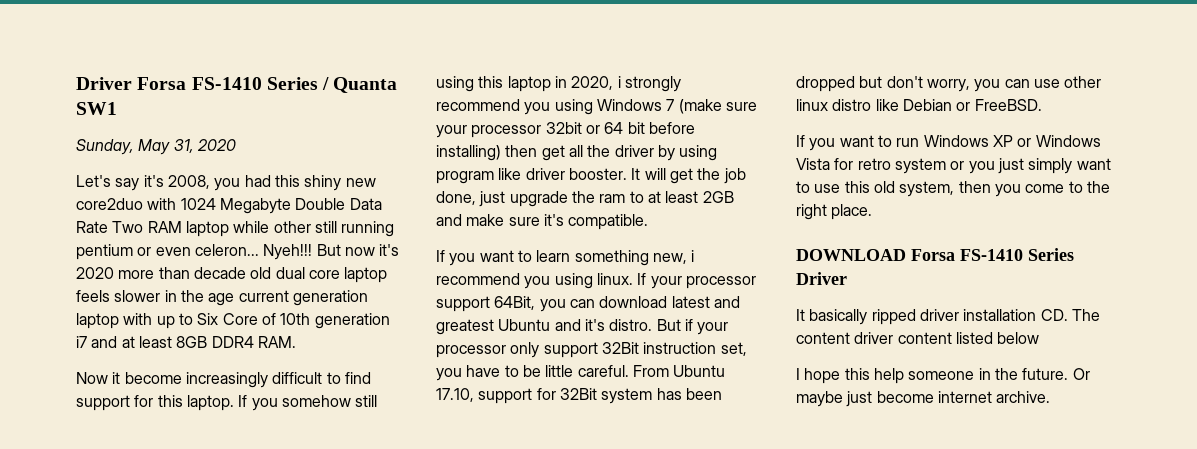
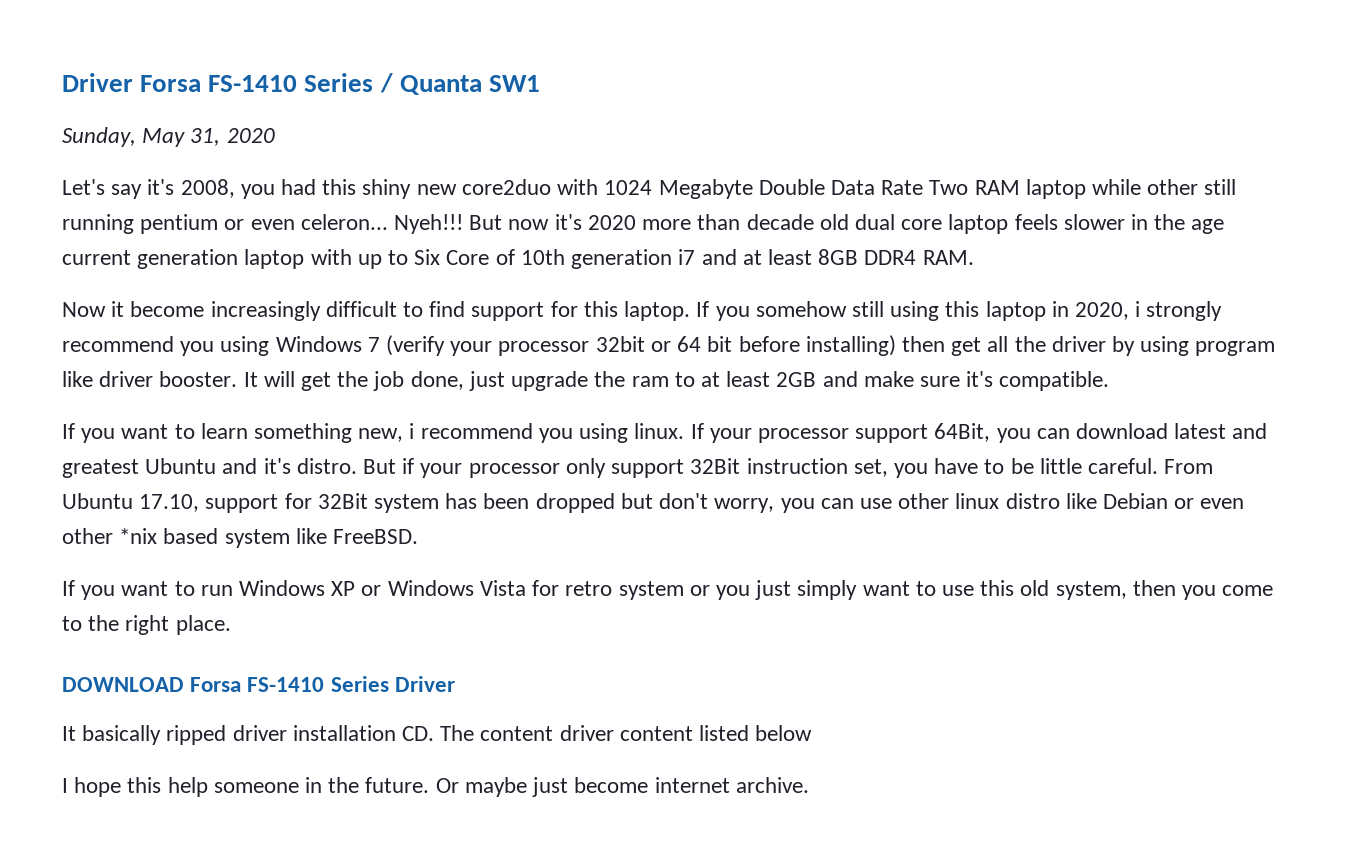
- If you somehow still using this laptop in 2020, i strongly recommend you using Windows 7 (make sure your processor 32bit or 64 bit before installing) then get all the driver by using program like driver booster.
+ If you somehow still using this laptop in 2020, i strongly recommend you using Windows 7 (verify your processor 32bit or 64 bit before installing) then get all the driver by using program like driver booster.
- From Ubuntu 17.10, support for 32Bit system has been dropped but don't worry, you can use other linux distro like Debian or FreeBSD.
+ From Ubuntu 17.10, support for 32Bit system has been dropped but don't worry, you can use other linux distro like Debian or even other *nix based system like FreeBSD.

